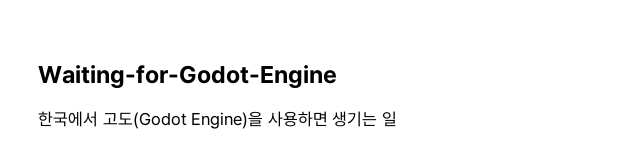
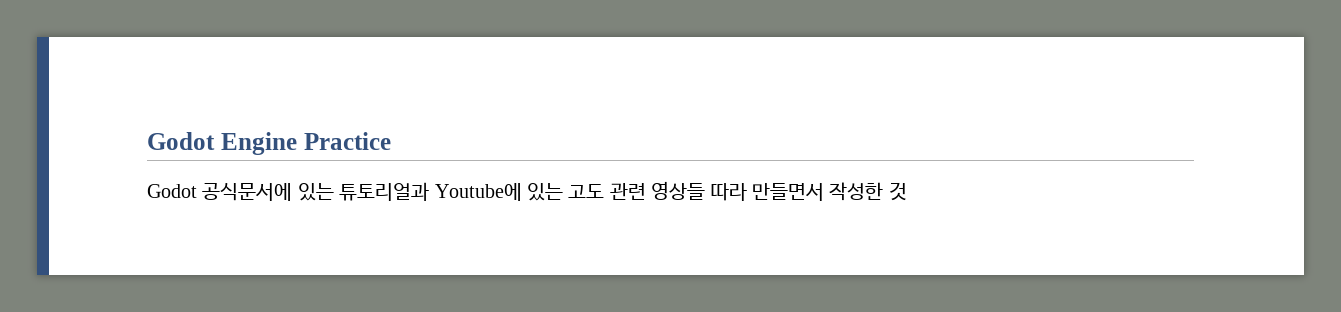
- Waiting-for-Godot-Engine
- 한국에서 고도(Godot Engine)을 사용하면 생기는 일
+ Godot Engine Practice
+ Godot 공식문서에 있는 튜토리얼과 Youtube에 있는 고도 관련 영상들 따라 만들면서 작성한 것

